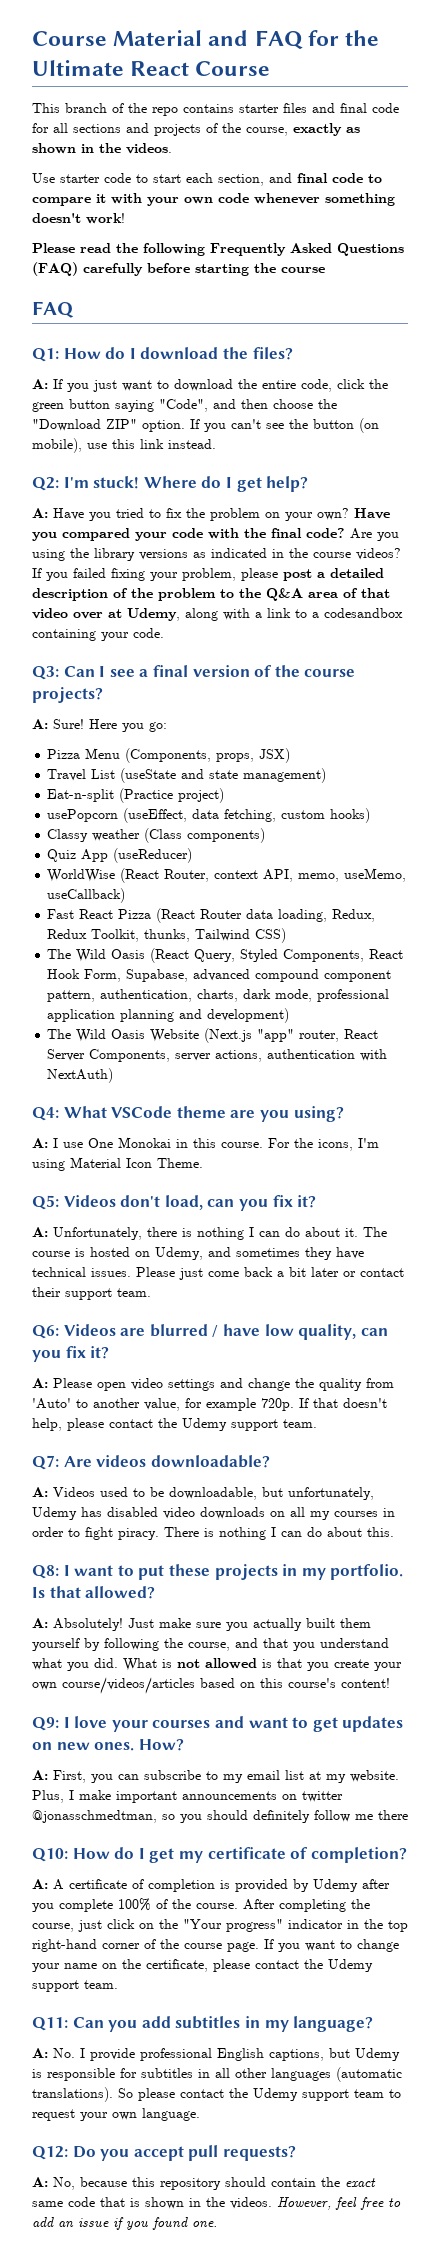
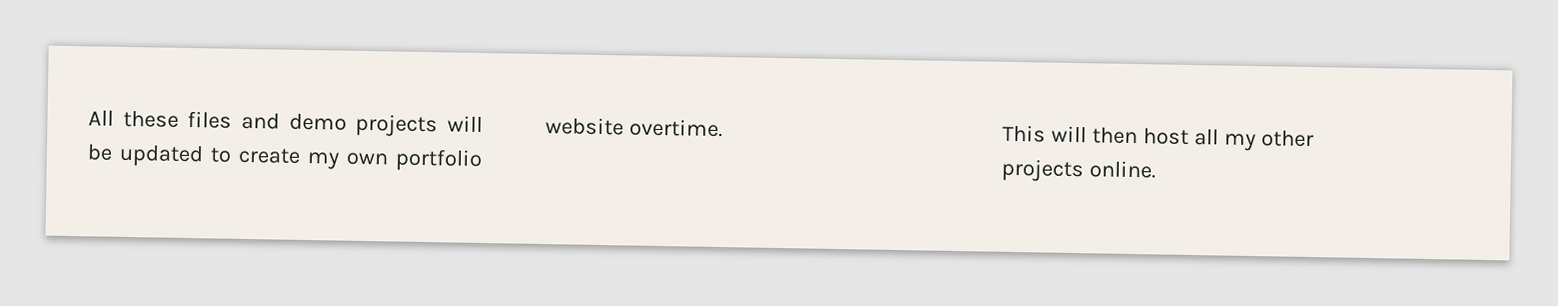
- Course Material and FAQ for the Ultimate React Course
- This branch of the repo contains starter files and final code for all sections and projects of the course, exactly as shown in the videos.
- Use starter code to start each section, and final code to compare it with your own code whenever something doesn't work!
- Please read the following Frequently Asked Questions (FAQ) carefully before starting the course
- FAQ
- Q1: How do I download the files?
- A: If you just want to download the entire code, click the green button saying "Code", and then choose the "Download ZIP" option. If you can't see the button (on mobile), use this link instead.
- Q2: I'm stuck! Where do I get help?
- A: Have you tried to fix the problem on your own? Have you compared your code with the final code? Are you using the library versions as indicated in the course videos? If you failed fixing your problem, please post a detailed description of the problem to the Q&A area of that video over at Udemy, along with a link to a codesandbox containing your code.
- Q3: Can I see a final version of the course projects?
- A: Sure! Here you go:
- Pizza Menu (Components, props, JSX)
- Travel List (useState and state management)
- Eat-n-split (Practice project)
- usePopcorn (useEffect, data fetching, custom hooks)
- Classy weather (Class components)
- Quiz App (useReducer)
- WorldWise (React Router, context API, memo, useMemo, useCallback)
- Fast React Pizza (React Router data loading, Redux, Redux Toolkit, thunks, Tailwind CSS)
- The Wild Oasis (React Query, Styled Components, React Hook Form, Supabase, advanced compound component pattern, authentication, charts, dark mode, professional application planning and development)
- The Wild Oasis Website (Next.js "app" router, React Server Components, server actions, authentication with NextAuth)
- Q4: What VSCode theme are you using?
- A: I use One Monokai in this course. For the icons, I'm using Material Icon Theme.
- Q5: Videos don't load, can you fix it?
- A: Unfortunately, there is nothing I can do about it. The course is hosted on Udemy, and sometimes they have technical issues. Please just come back a bit later or contact their support team.
- Q6: Videos are blurred / have low quality, can you fix it?
- A: Please open video settings and change the quality from 'Auto' to another value, for example 720p. If that doesn't help, please contact the Udemy support team.
- Q7: Are videos downloadable?
- A: Videos used to be downloadable, but unfortunately, Udemy has disabled video downloads on all my courses in order to fight piracy. There is nothing I can do about this.
- Q8: I want to put these projects in my portfolio. Is that allowed?
- A: Absolutely! Just make sure you actually built them yourself by following the course, and that you understand what you did. What is not allowed is that you create your own course/videos/articles based on this course's content!
- Q9: I love your courses and want to get updates on new ones. How?
- A: First, you can subscribe to my email list at my website. Plus, I make important announcements on twitter @jonasschmedtman, so you should definitely follow me there
- Q10: How do I get my certificate of completion?
- A: A certificate of completion is provided by Udemy after you complete 100% of the course. After completing the course, just click on the "Your progress" indicator in the top right-hand corner of the course page. If you want to change your name on the certificate, please contact the Udemy support team.
- Q11: Can you add subtitles in my language?
- A: No. I provide professional English captions, but Udemy is responsible for subtitles in all other languages (automatic translations). So please contact the Udemy support team to request your own language.
- Q12: Do you accept pull requests?
- A: No, because this repository should contain the exact same code that is shown in the videos. However, feel free to add an issue if you found one.
+ All these files and demo projects will be updated to create my own portfolio website overtime.
+ This will then host all my other projects online.

